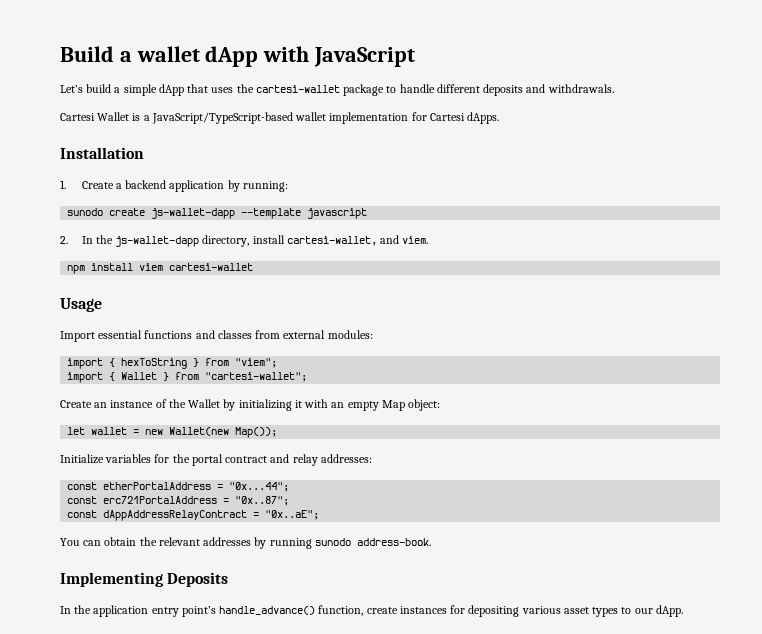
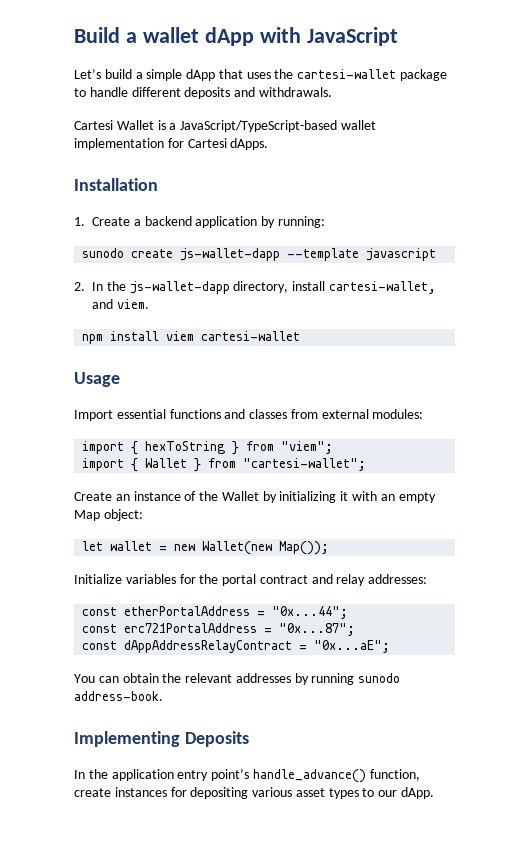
- const erc721PortalAddress = "0x..87";
+ const erc721PortalAddress = "0x...87";
- const dAppAddressRelayContract = "0x..aE";
+ const dAppAddressRelayContract = "0x...aE";

